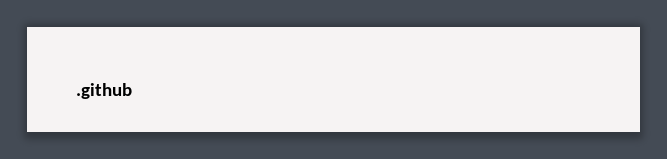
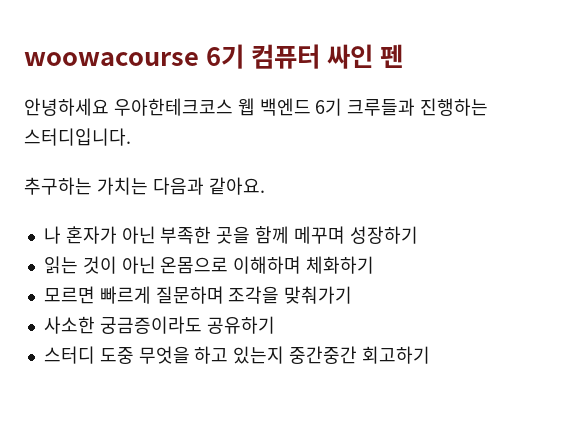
- .github
+ woowacourse 6기 컴퓨터 싸인 펜
+ 안녕하세요 우아한테크코스 웹 백엔드 6기 크루들과 진행하는 스터디입니다.
+ 추구하는 가치는 다음과 같아요.
+ 나 혼자가 아닌 부족한 곳을 함께 메꾸며 성장하기
+ 읽는 것이 아닌 온몸으로 이해하며 체화하기
+ 모르면 빠르게 질문하며 조각을 맞춰가기
+ 사소한 궁금증이라도 공유하기
+ 스터디 도중 무엇을 하고 있는지 중간중간 회고하기

